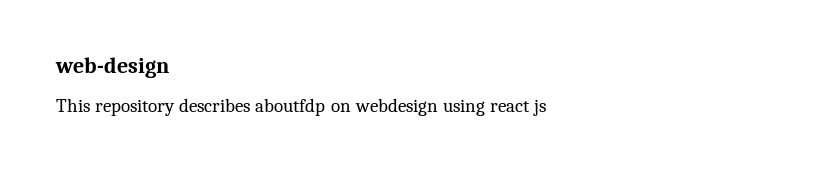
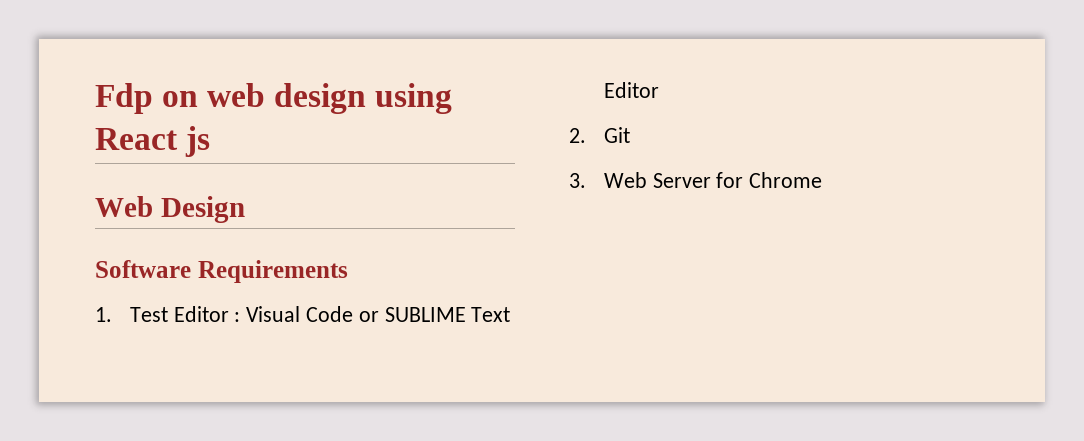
- web-design
- This repository describes aboutfdp on webdesign using react js
+ Fdp on web design using React js
+ Web Design
+ Software Requirements
+ 1. Test Editor : Visual Code or SUBLIME Text Editor
+ 2. Git
+ 3. Web Server for Chrome

